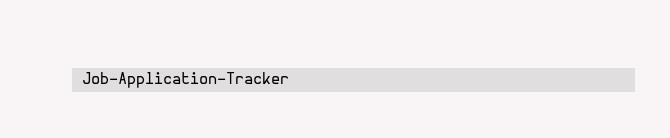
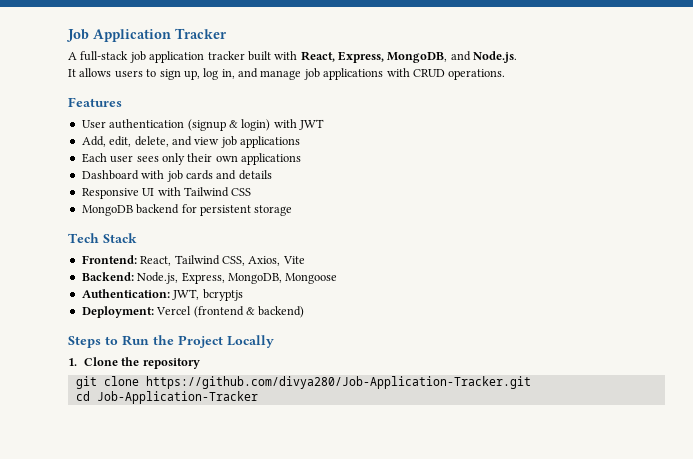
- Job-Application-Tracker
+ Job Application Tracker
+ A full-stack job application tracker built with React, Express, MongoDB, and Node.js.
+ It allows users to sign up, log in, and manage job applications with CRUD operations.
+ Features
+ User authentication (signup & login) with JWT
+ Add, edit, delete, and view job applications
+ Each user sees only their own applications
+ Dashboard with job cards and details
+ Responsive UI with Tailwind CSS
+ MongoDB backend for persistent storage
+ Tech Stack
+ Frontend: React, Tailwind CSS, Axios, Vite
+ Backend: Node.js, Express, MongoDB, Mongoose
+ Authentication: JWT, bcryptjs
+ Deployment: Vercel (frontend & backend)
+ Steps to Run the Project Locally
+ 1. Clone the repository
+ git clone https://github.com/divya280/Job-Application-Tracker.git
+ cd Job-Application-Tracker

